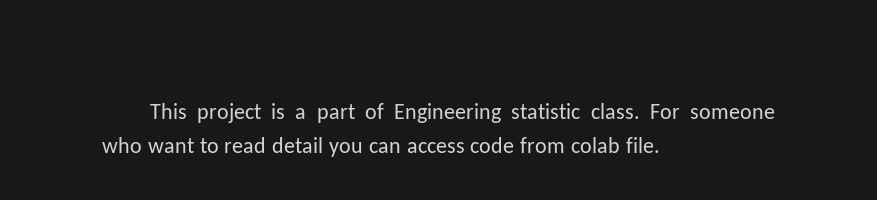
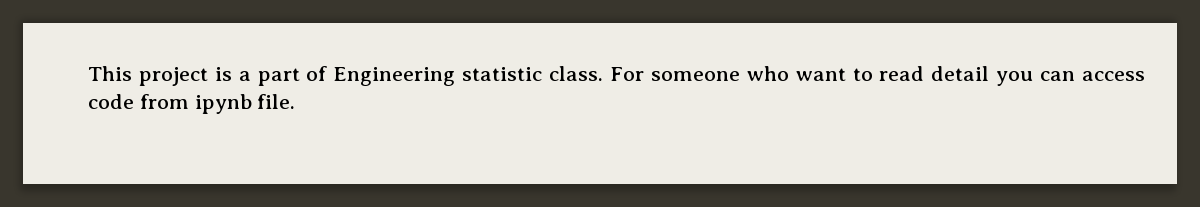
- For someone who want to read detail you can access code from colab file.
+ For someone who want to read detail you can access code from ipynb file.

